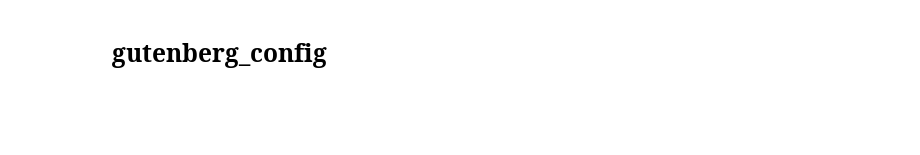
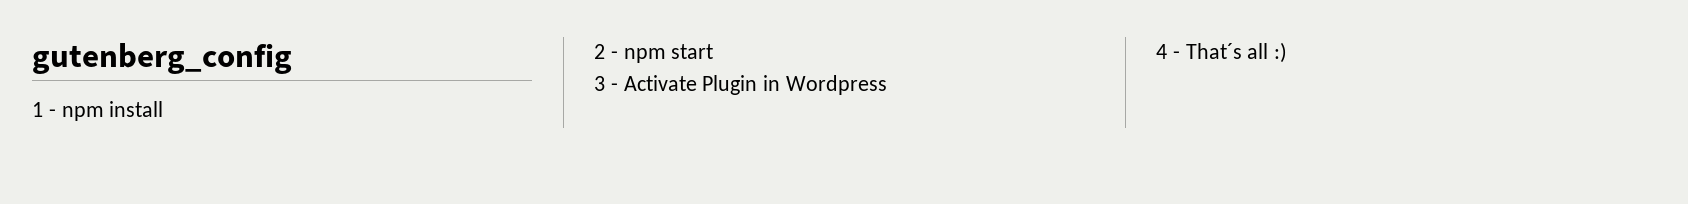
+ 1 - npm install
+ 2 - npm start
+ 3 - Activate Plugin in Wordpress
+ 4 - That´s all :)

